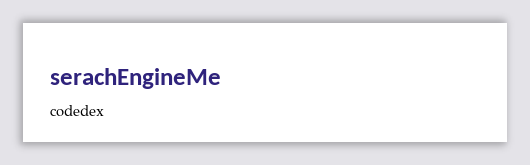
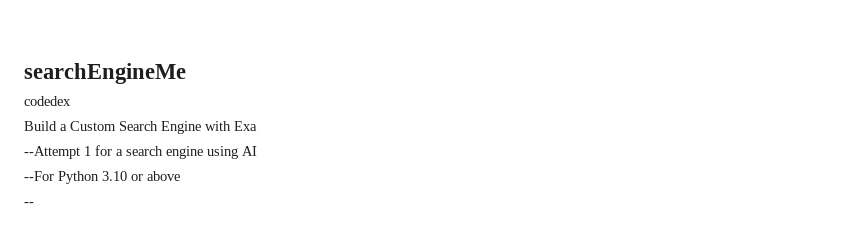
- serachEngineMe
+ searchEngineMe
+ Build a Custom Search Engine with Exa
+ --Attempt 1 for a search engine using AI
+ --For Python 3.10 or above
+ --

